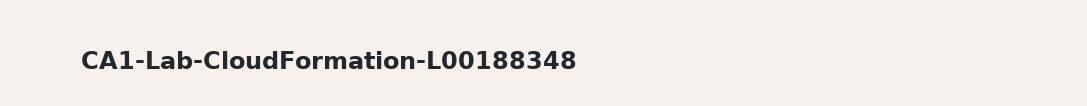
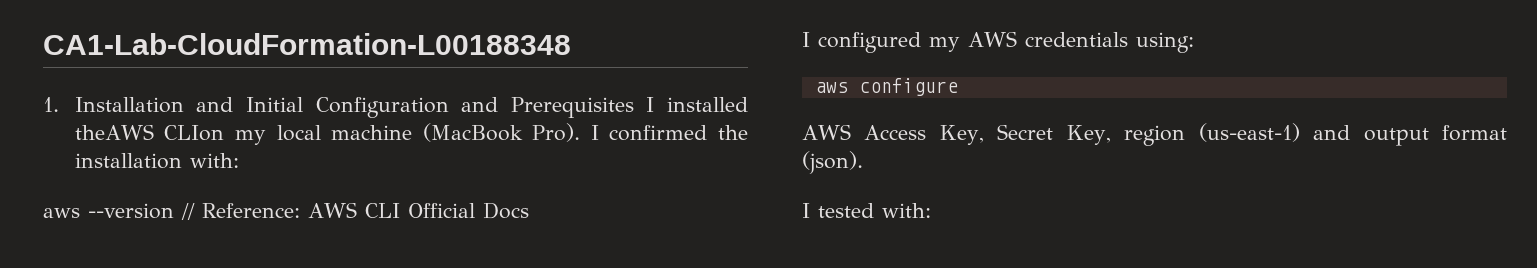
+ 1. Installation and Initial Configuration and Prerequisites I installed theAWS CLIon my local machine (MacBook Pro). I confirmed the installation with:
+ aws --version // Reference: AWS CLI Official Docs
+ I configured my AWS credentials using:
+ aws configure
+ AWS Access Key, Secret Key, region (us-east-1) and output format (json).
+ I tested with:

